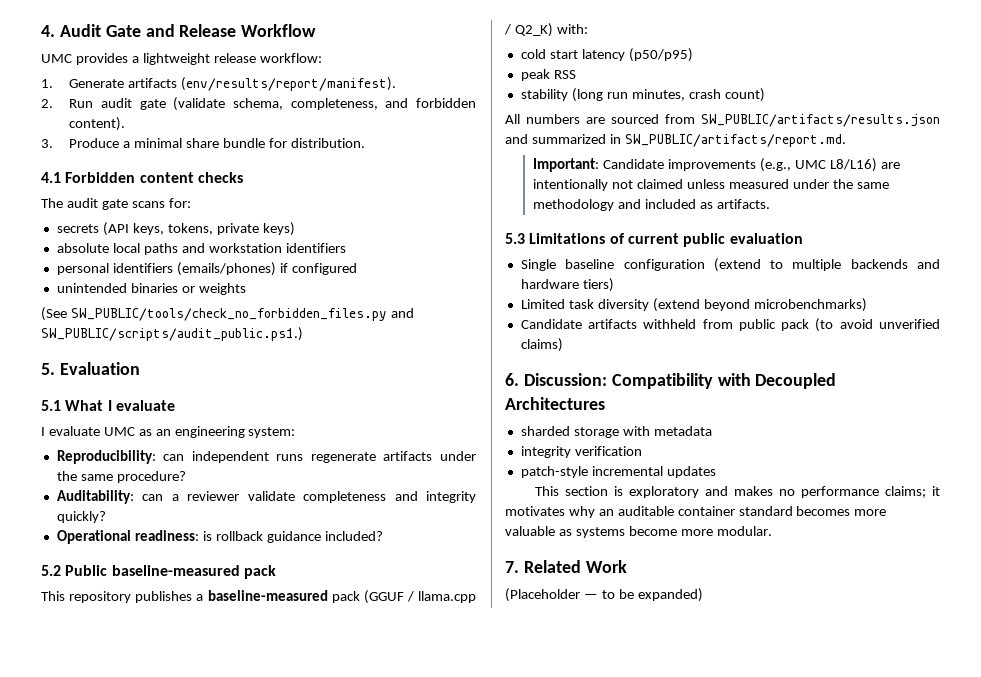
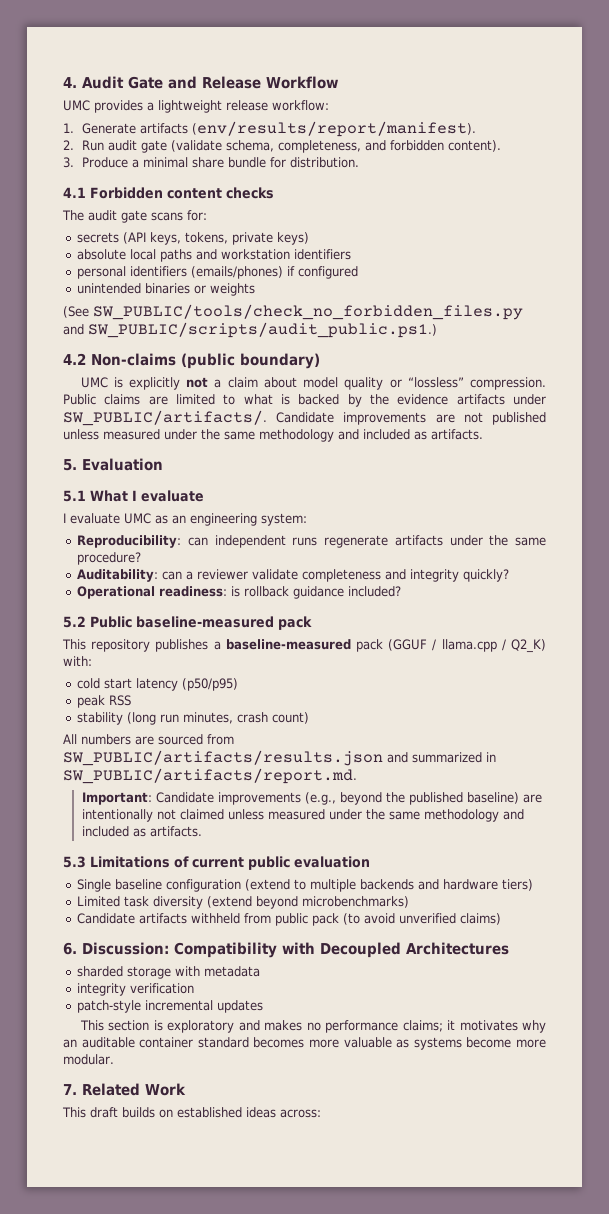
+ 4.2 Non-claims (public boundary)
+ UMC is explicitly not a claim about model quality or “lossless” compression. Public claims are limited to what is backed by the evidence artifacts under SW_PUBLIC/artifacts/. Candidate improvements are not published unless measured under the same methodology and included as artifacts.
- Important: Candidate improvements (e.g., UMC L8/L16) are intentionally not claimed unless measured under the same methodology and included as artifacts.
+ Important: Candidate improvements (e.g., beyond the published baseline) are intentionally not claimed unless measured under the same methodology and included as artifacts.
- (Placeholder — to be expanded)
+ This draft builds on established ideas across:

